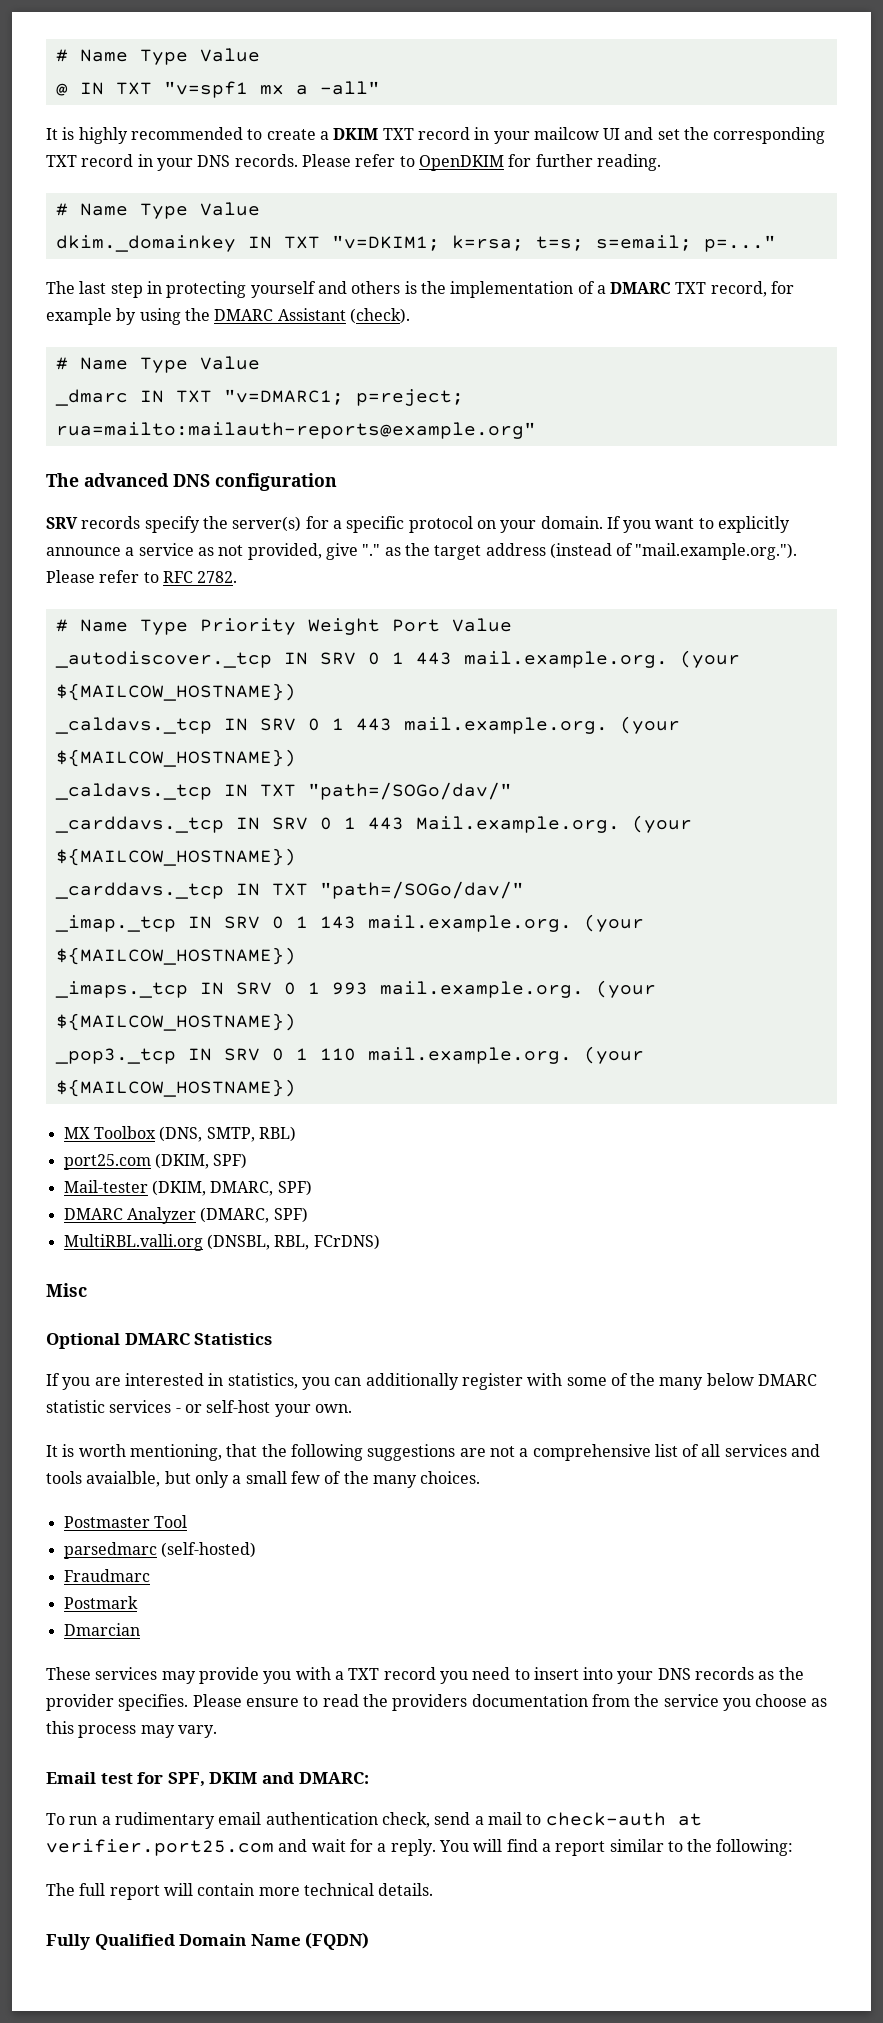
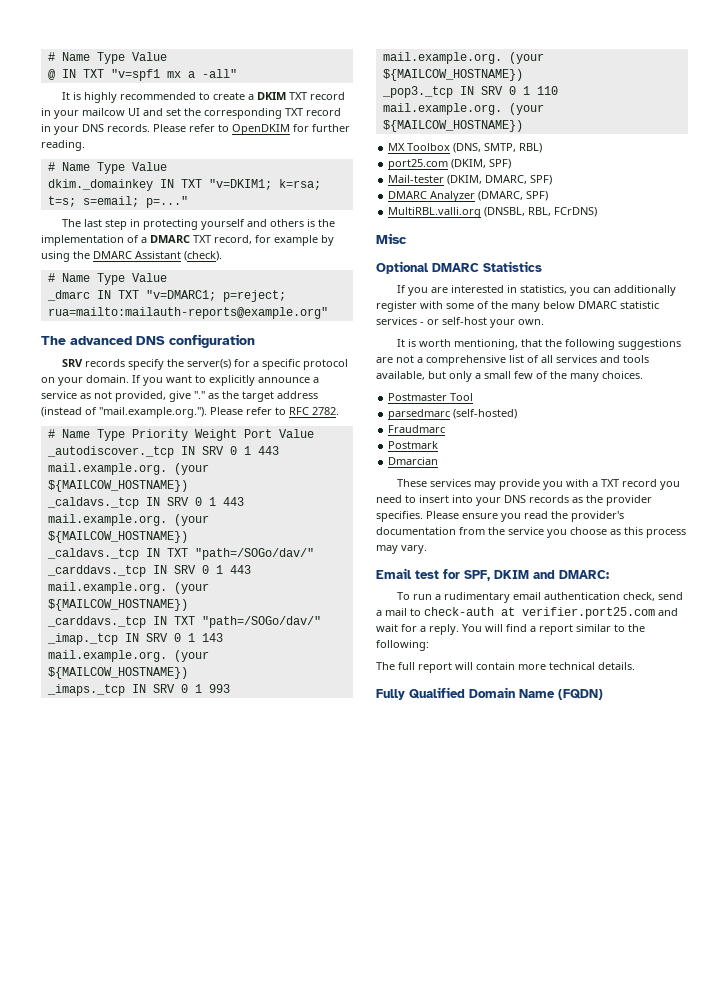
- _carddavs._tcp IN SRV 0 1 443 Mail.example.org. (your ${MAILCOW_HOSTNAME})
+ _carddavs._tcp IN SRV 0 1 443 mail.example.org. (your ${MAILCOW_HOSTNAME})
- It is worth mentioning, that the following suggestions are not a comprehensive list of all services and tools avaialble, but only a small few of the many choices.
+ It is worth mentioning, that the following suggestions are not a comprehensive list of all services and tools available, but only a small few of the many choices.
- Please ensure to read the providers documentation from the service you choose as this process may vary.
+ Please ensure you read the provider's documentation from the service you choose as this process may vary.

